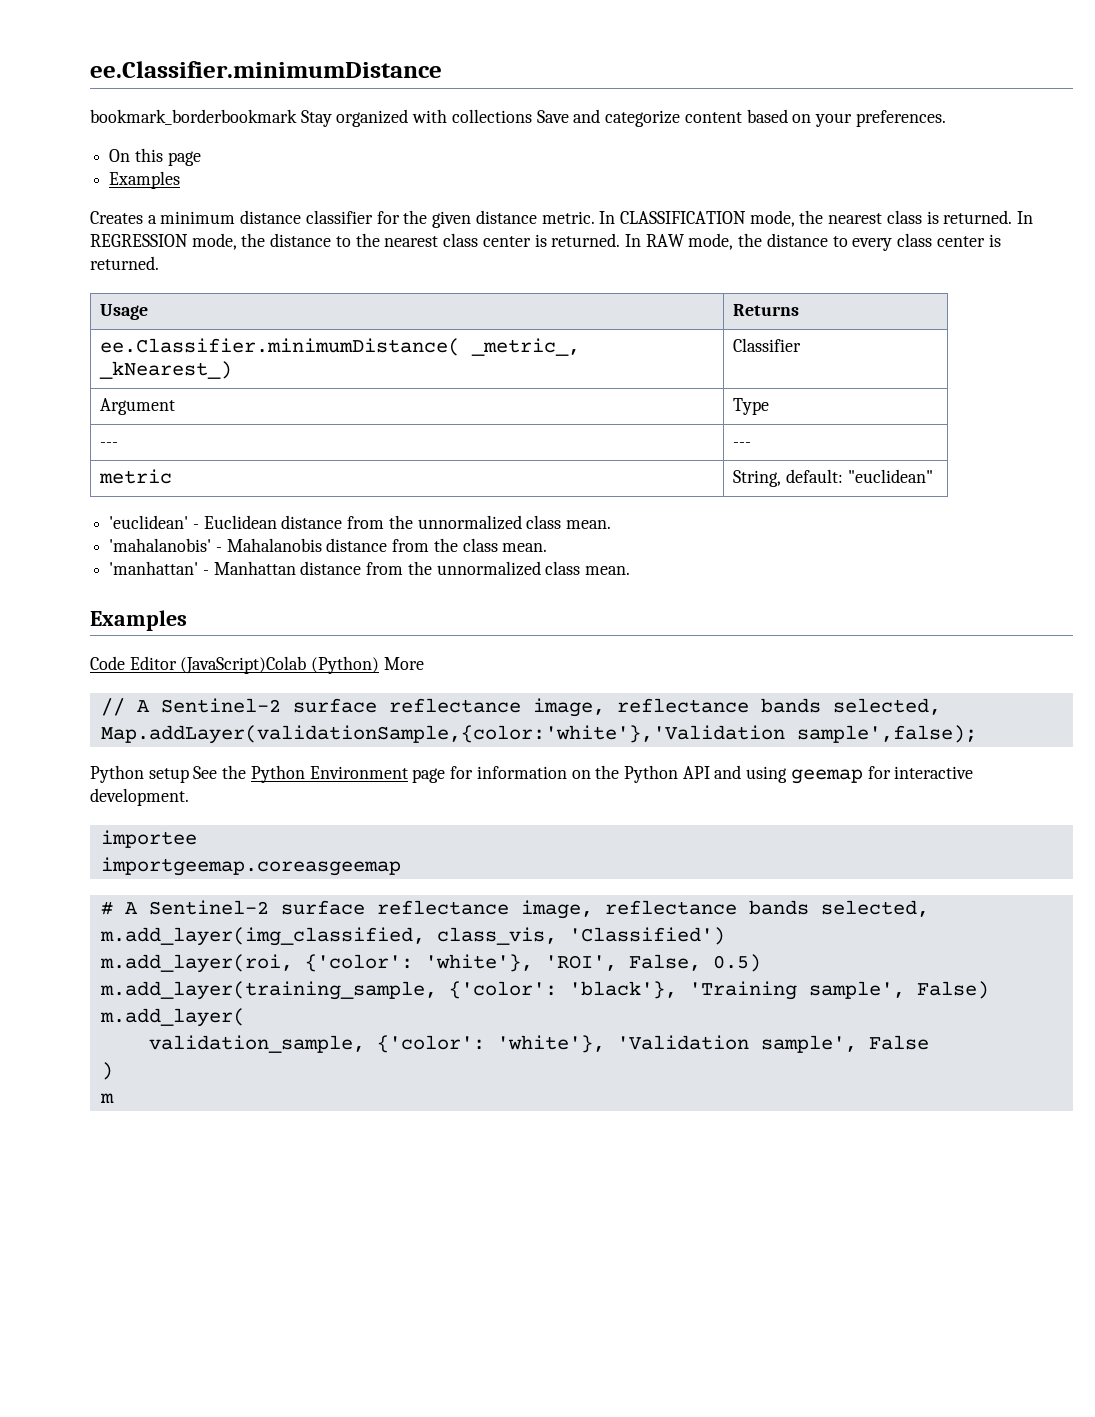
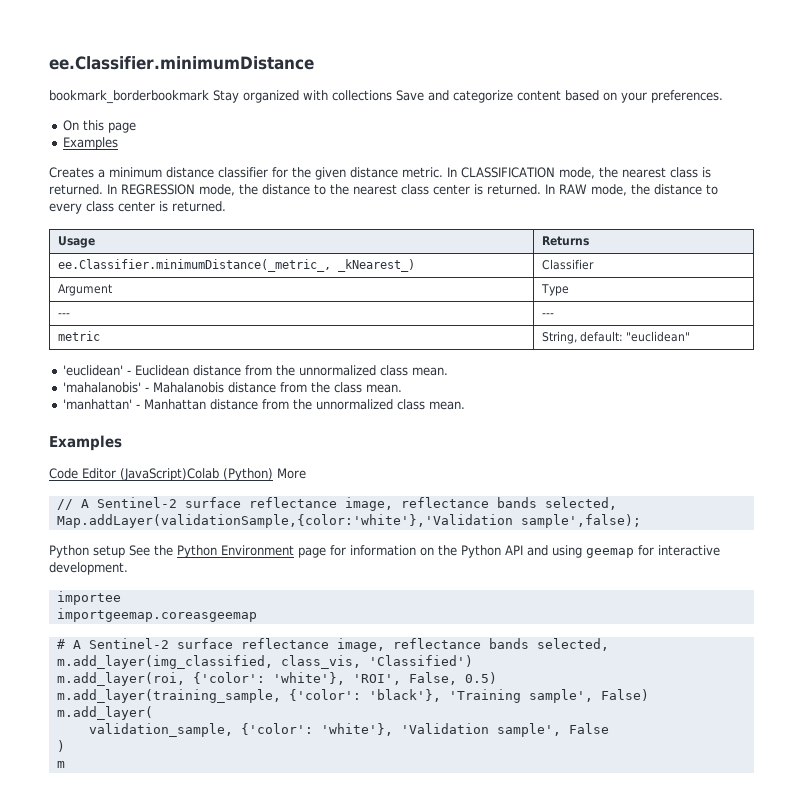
- ee.Classifier.minimumDistance( _metric_, _kNearest_) | Classifier
+ ee.Classifier.minimumDistance(_metric_, _kNearest_) | Classifier

